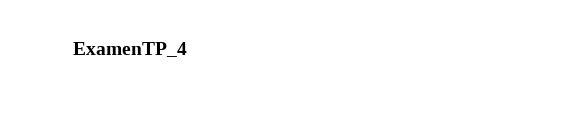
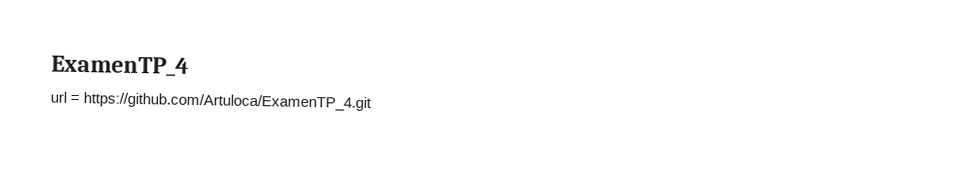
+ url = https://github.com/Artuloca/ExamenTP_4.git

